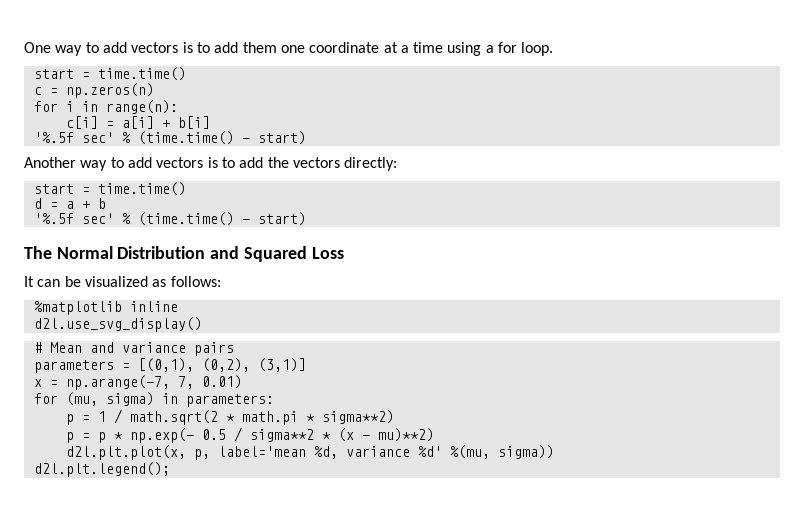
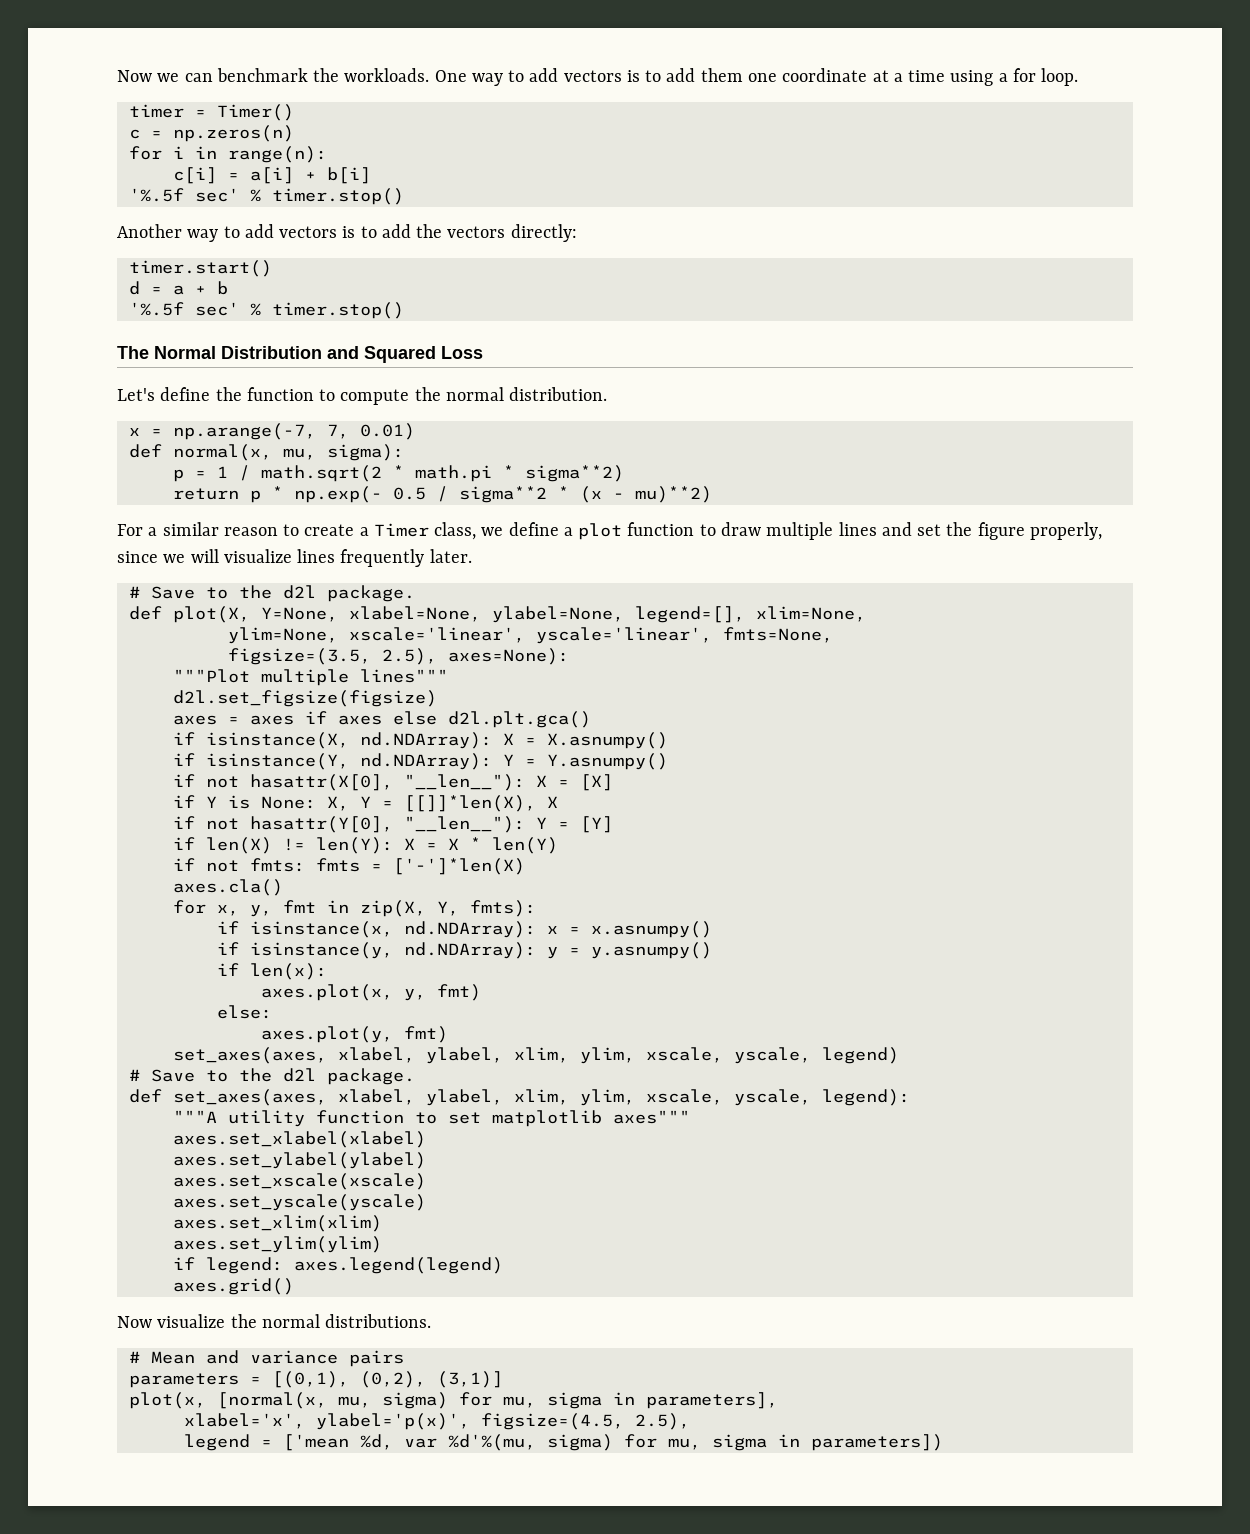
+ Now we can benchmark the workloads.
  One way to add vectors is to add them one coordinate at a time using a for loop.
- start = time.time()
+ timer = Timer()
  c[i] = a[i] + b[i]
- '%.5f sec' % (time.time() - start)
+ '%.5f sec' % timer.stop()
  Another way to add vectors is to add the vectors directly:
- start = time.time()
+ timer.start()
  d = a + b
- '%.5f sec' % (time.time() - start)
+ '%.5f sec' % timer.stop()
- It can be visualized as follows:
- %matplotlib inline
- d2l.use_svg_display()
+ Let's define the function to compute the normal distribution.
+ x = np.arange(-7, 7, 0.01)
+ def normal(x, mu, sigma):
+ p = 1 / math.sqrt(2 * math.pi * sigma**2)
+ return p * np.exp(- 0.5 / sigma**2 * (x - mu)**2)
+ For a similar reason to create a Timer class, we define a plot function to draw multiple lines and set the figure properly, since we will visualize lines frequently later.
+ # Save to the d2l package.
+ def plot(X, Y=None, xlabel=None, ylabel=None, legend=[], xlim=None,
+ ylim=None, xscale='linear', yscale='linear', fmts=None,
+ figsize=(3.5, 2.5), axes=None):
+ """Plot multiple lines"""
+ d2l.set_figsize(figsize)
+ axes = axes if axes else d2l.plt.gca()
+ if isinstance(X, nd.NDArray): X = X.asnumpy()
+ if isinstance(Y, nd.NDArray): Y = Y.asnumpy()
+ if not hasattr(X[0], "__len__"): X = [X]
+ if Y is None: X, Y = [[]]*len(X), X
+ if not hasattr(Y[0], "__len__"): Y = [Y]
+ if len(X) != len(Y): X = X * len(Y)
+ if not fmts: fmts = ['-']*len(X)
+ axes.cla()
+ for x, y, fmt in zip(X, Y, fmts):
+ if isinstance(x, nd.NDArray): x = x.asnumpy()
+ if isinstance(y, nd.NDArray): y = y.asnumpy()
+ if len(x):
+ axes.plot(x, y, fmt)
+ else:
+ axes.plot(y, fmt)
+ set_axes(axes, xlabel, ylabel, xlim, ylim, xscale, yscale, legend)
+ # Save to the d2l package.
+ def set_axes(axes, xlabel, ylabel, xlim, ylim, xscale, yscale, legend):
+ """A utility function to set matplotlib axes"""
+ axes.set_xlabel(xlabel)
+ axes.set_ylabel(ylabel)
+ axes.set_xscale(xscale)
+ axes.set_yscale(yscale)
+ axes.set_xlim(xlim)
+ axes.set_ylim(ylim)
+ if legend: axes.legend(legend)
+ axes.grid()
+ Now visualize the normal distributions.
- x = np.arange(-7, 7, 0.01)
- for (mu, sigma) in parameters:
- p = 1 / math.sqrt(2 * math.pi * sigma**2)
- p = p * np.exp(- 0.5 / sigma**2 * (x - mu)**2)
- d2l.plt.plot(x, p, label='mean %d, variance %d' %(mu, sigma))
- d2l.plt.legend();
+ plot(x, [normal(x, mu, sigma) for mu, sigma in parameters],
+ xlabel='x', ylabel='p(x)', figsize=(4.5, 2.5),
+ legend = ['mean %d, var %d'%(mu, sigma) for mu, sigma in parameters])

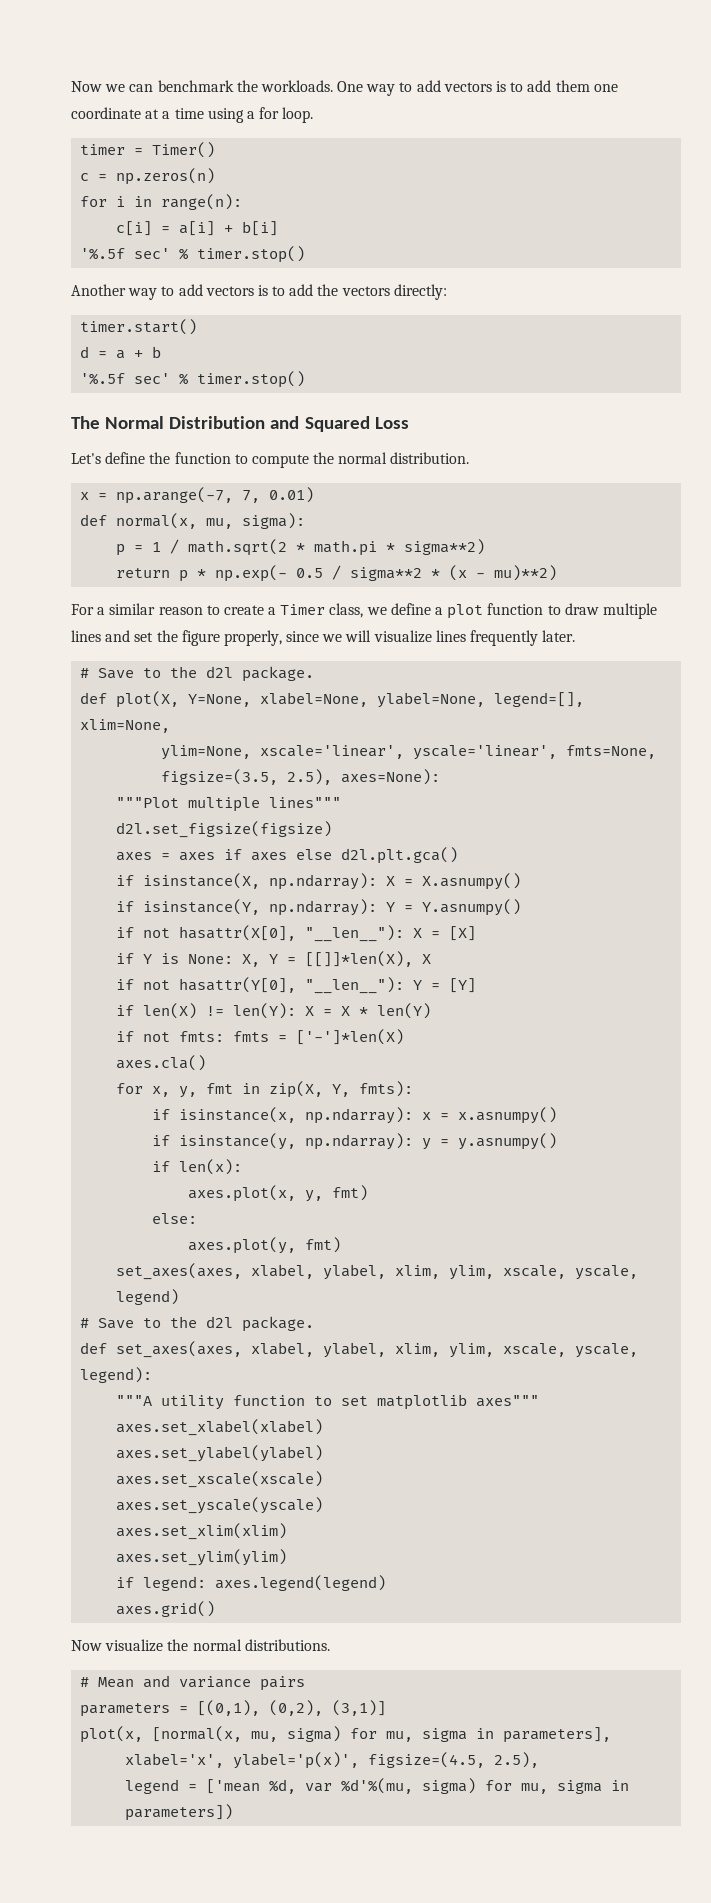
- if isinstance(X, nd.NDArray): X = X.asnumpy()
+ if isinstance(X, np.ndarray): X = X.asnumpy()
- if isinstance(Y, nd.NDArray): Y = Y.asnumpy()
+ if isinstance(Y, np.ndarray): Y = Y.asnumpy()
- if isinstance(x, nd.NDArray): x = x.asnumpy()
+ if isinstance(x, np.ndarray): x = x.asnumpy()
- if isinstance(y, nd.NDArray): y = y.asnumpy()
+ if isinstance(y, np.ndarray): y = y.asnumpy()

